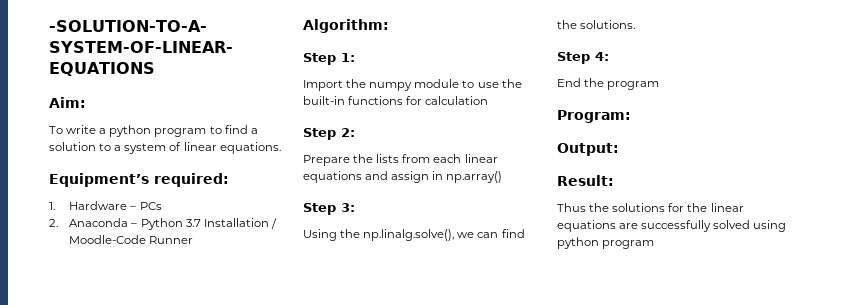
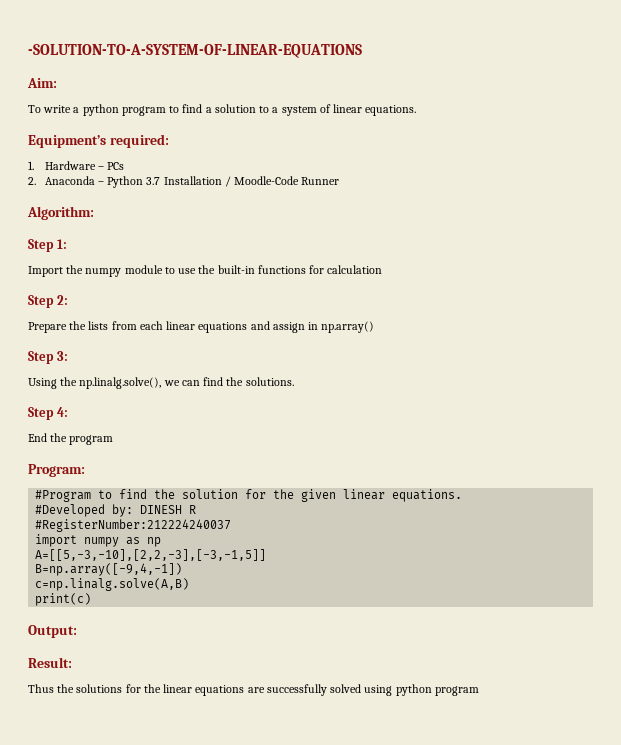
+ #Program to find the solution for the given linear equations.
+ #Developed by: DINESH R
+ #RegisterNumber:212224240037
+ import numpy as np
+ A=[[5,-3,-10],[2,2,-3],[-3,-1,5]]
+ B=np.array([-9,4,-1])
+ c=np.linalg.solve(A,B)
+ print(c)

